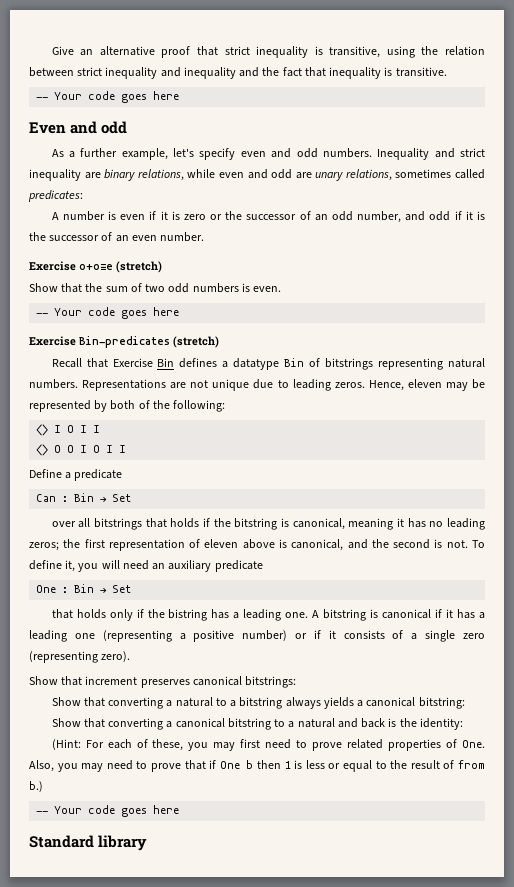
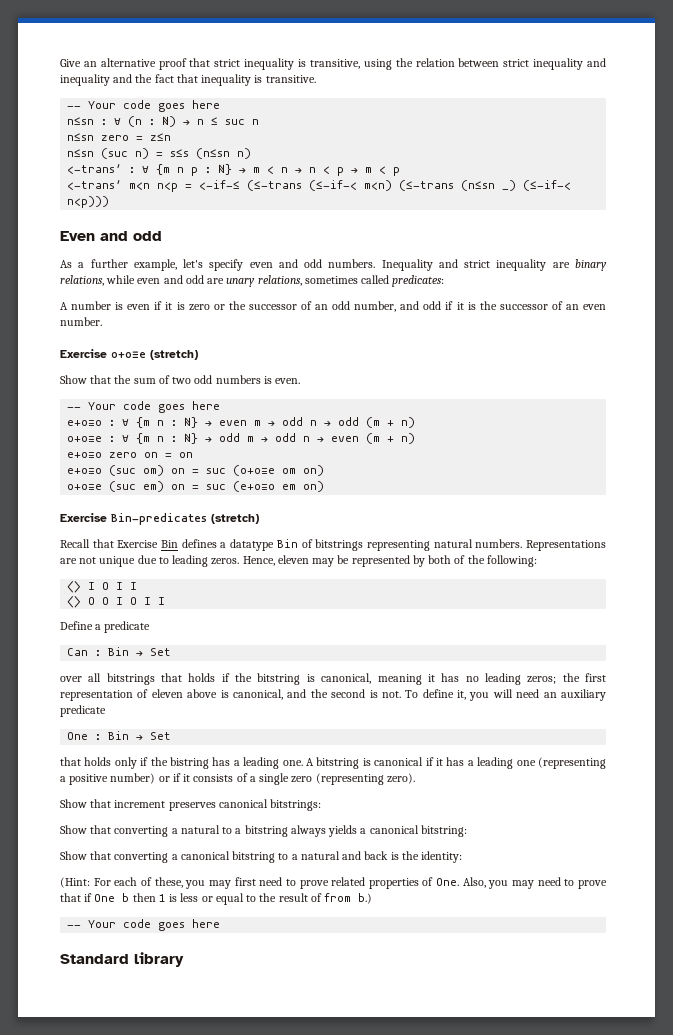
+ n≤sn : ∀ (n : ℕ) → n ≤ suc n
+ n≤sn zero = z≤n
+ n≤sn (suc n) = s≤s (n≤sn n)
+ <-trans′ : ∀ {m n p : ℕ} → m < n → n < p → m < p
+ <-trans′ m<n n<p = <-if-≤ (≤-trans (≤-if-< m<n) (≤-trans (n≤sn _) (≤-if-< n<p)))
+ e+o≡o : ∀ {m n : ℕ} → even m → odd n → odd (m + n)
+ o+o≡e : ∀ {m n : ℕ} → odd m → odd n → even (m + n)
+ e+o≡o zero on = on
+ e+o≡o (suc om) on = suc (o+o≡e om on)
+ o+o≡e (suc em) on = suc (e+o≡o em on)

